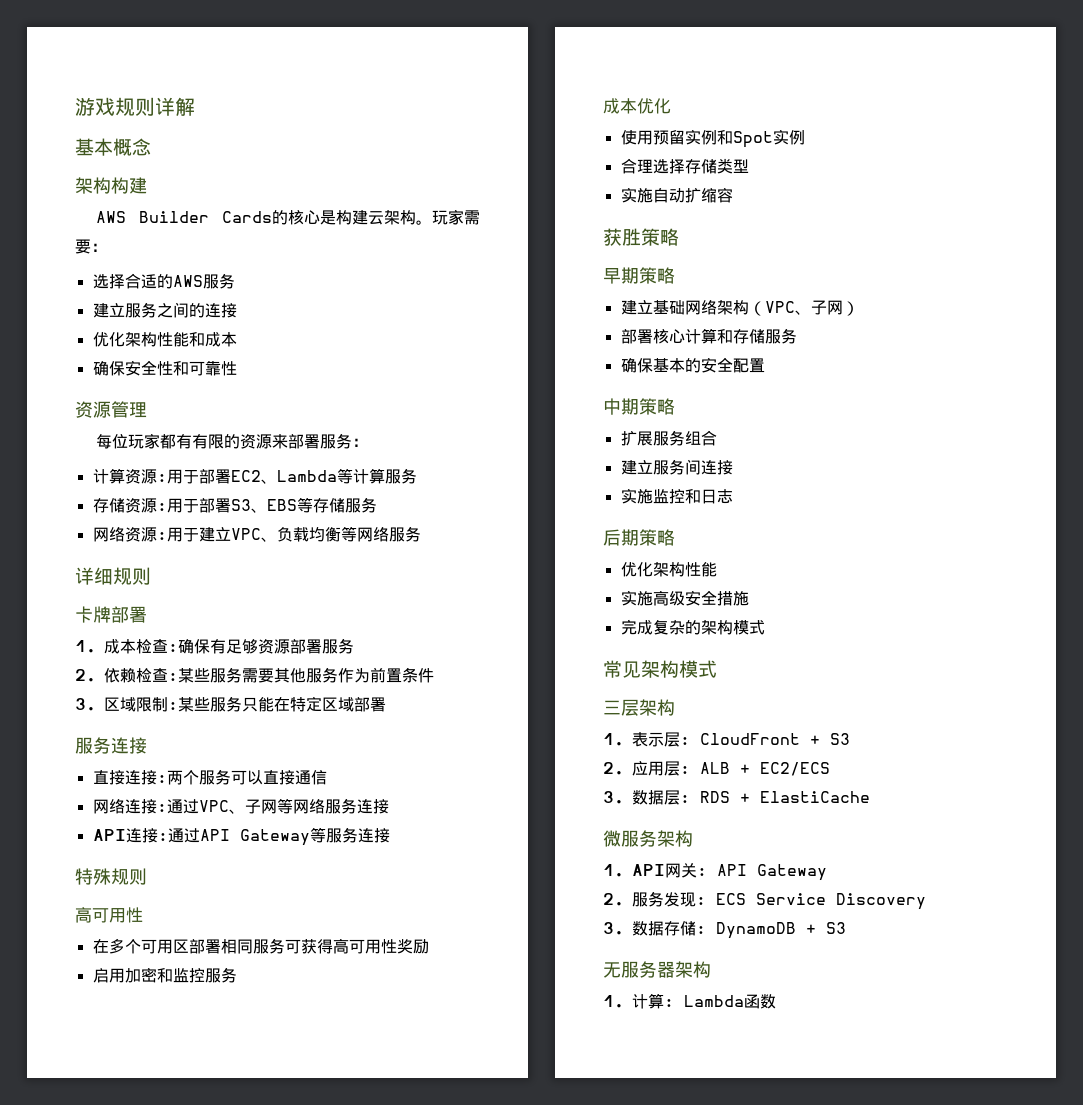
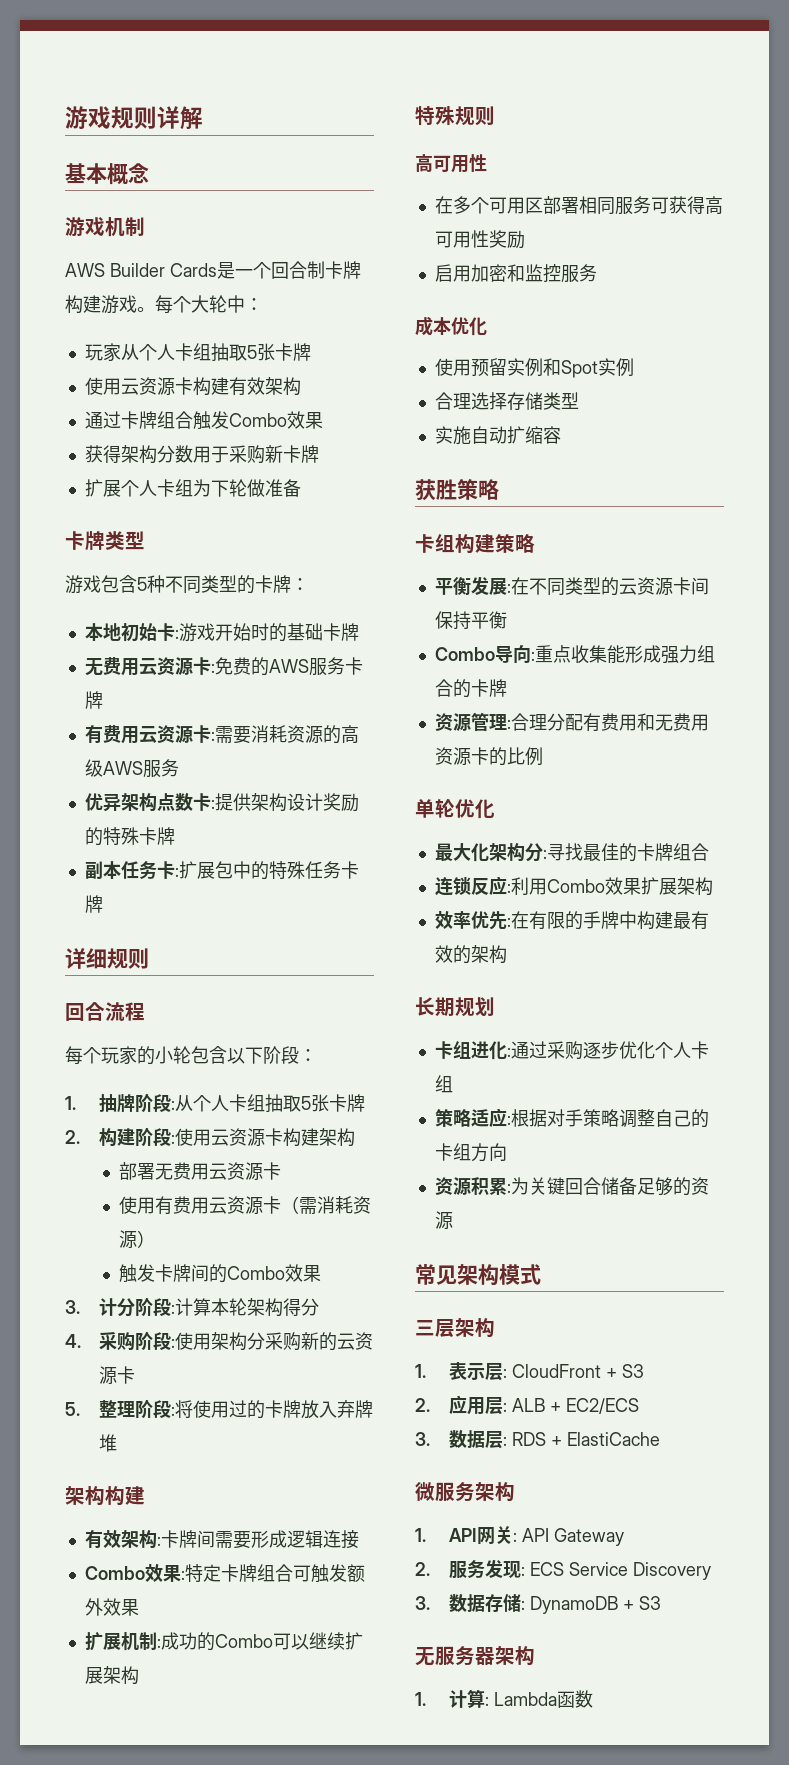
- 架构构建
+ 游戏机制
- AWS Builder Cards的核心是构建云架构。玩家需要：
- 选择合适的AWS服务
- 建立服务之间的连接
- 优化架构性能和成本
- 确保安全性和可靠性
- 资源管理
- 每位玩家都有有限的资源来部署服务：
- 计算资源:用于部署EC2、Lambda等计算服务
- 存储资源:用于部署S3、EBS等存储服务
- 网络资源:用于建立VPC、负载均衡等网络服务
+ AWS Builder Cards是一个回合制卡牌构建游戏。每个大轮中：
+ 玩家从个人卡组抽取5张卡牌
+ 使用云资源卡构建有效架构
+ 通过卡牌组合触发Combo效果
+ 获得架构分数用于采购新卡牌
+ 扩展个人卡组为下轮做准备
+ 卡牌类型
+ 游戏包含5种不同类型的卡牌：
+ 本地初始卡:游戏开始时的基础卡牌
+ 无费用云资源卡:免费的AWS服务卡牌
+ 有费用云资源卡:需要消耗资源的高级AWS服务
+ 优异架构点数卡:提供架构设计奖励的特殊卡牌
+ 副本任务卡:扩展包中的特殊任务卡牌
- 卡牌部署
- 1.成本检查:确保有足够资源部署服务
- 2.依赖检查:某些服务需要其他服务作为前置条件
- 3.区域限制:某些服务只能在特定区域部署
- 服务连接
- 直接连接:两个服务可以直接通信
- 网络连接:通过VPC、子网等网络服务连接
- API连接:通过API Gateway等服务连接
+ 回合流程
+ 每个玩家的小轮包含以下阶段：
+ 1.抽牌阶段:从个人卡组抽取5张卡牌
+ 2.构建阶段:使用云资源卡构建架构
+ 部署无费用云资源卡
+ 使用有费用云资源卡（需消耗资源）
+ 触发卡牌间的Combo效果
+ 3.计分阶段:计算本轮架构得分
+ 4.采购阶段:使用架构分采购新的云资源卡
+ 5.整理阶段:将使用过的卡牌放入弃牌堆
+ 架构构建
+ 有效架构:卡牌间需要形成逻辑连接
+ Combo效果:特定卡牌组合可触发额外效果
+ 扩展机制:成功的Combo可以继续扩展架构
- 早期策略
- 建立基础网络架构（VPC、子网）
- 部署核心计算和存储服务
- 确保基本的安全配置
- 中期策略
- 扩展服务组合
- 建立服务间连接
- 实施监控和日志
- 后期策略
- 优化架构性能
- 实施高级安全措施
- 完成复杂的架构模式
+ 卡组构建策略
+ 平衡发展:在不同类型的云资源卡间保持平衡
+ Combo导向:重点收集能形成强力组合的卡牌
+ 资源管理:合理分配有费用和无费用资源卡的比例
+ 单轮优化
+ 最大化架构分:寻找最佳的卡牌组合
+ 连锁反应:利用Combo效果扩展架构
+ 效率优先:在有限的手牌中构建最有效的架构
+ 长期规划
+ 卡组进化:通过采购逐步优化个人卡组
+ 策略适应:根据对手策略调整自己的卡组方向
+ 资源积累:为关键回合储备足够的资源

